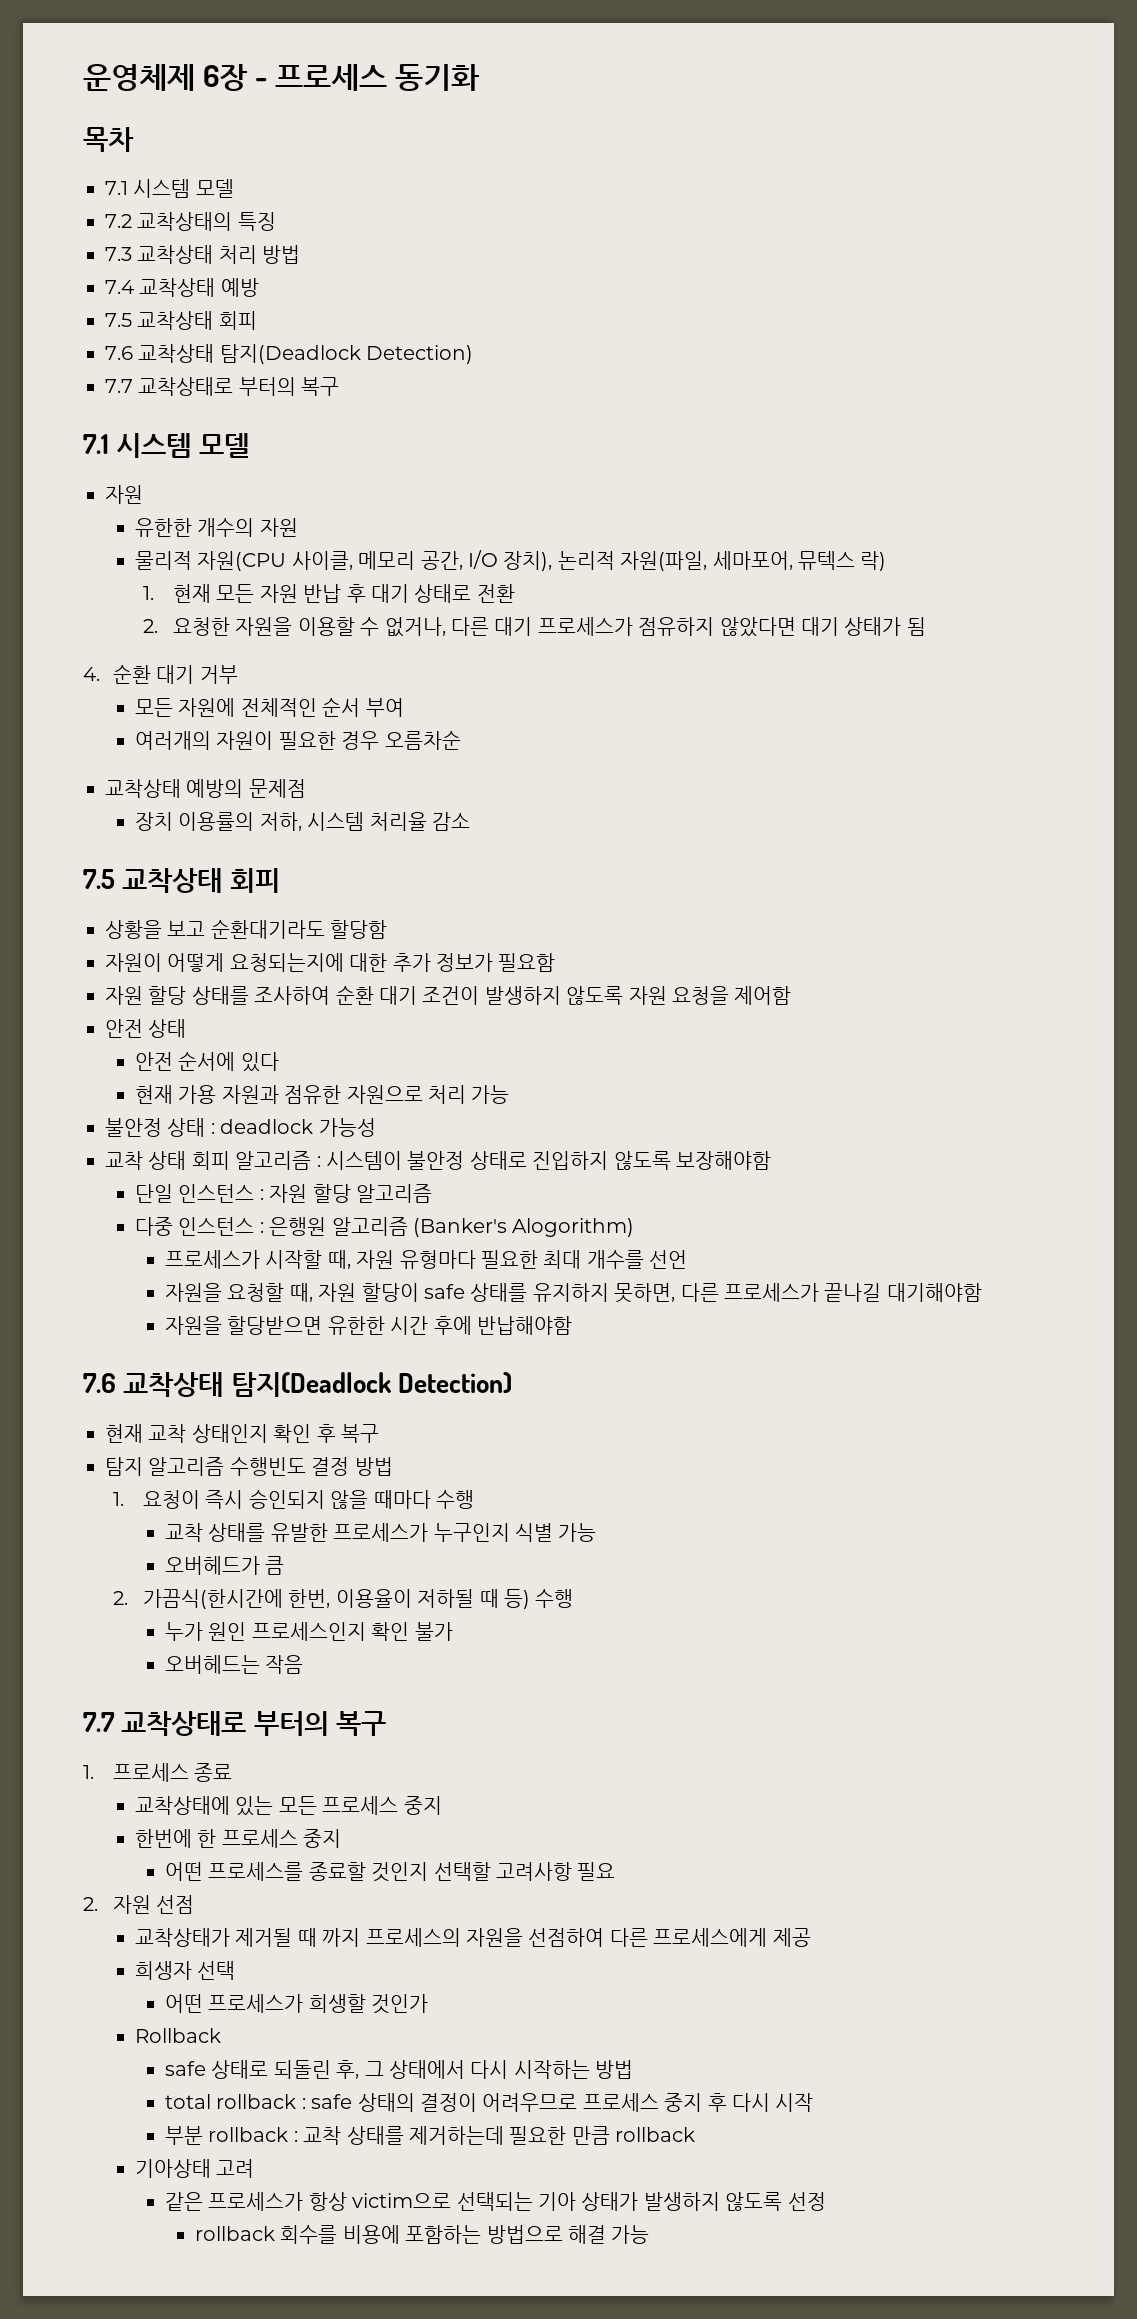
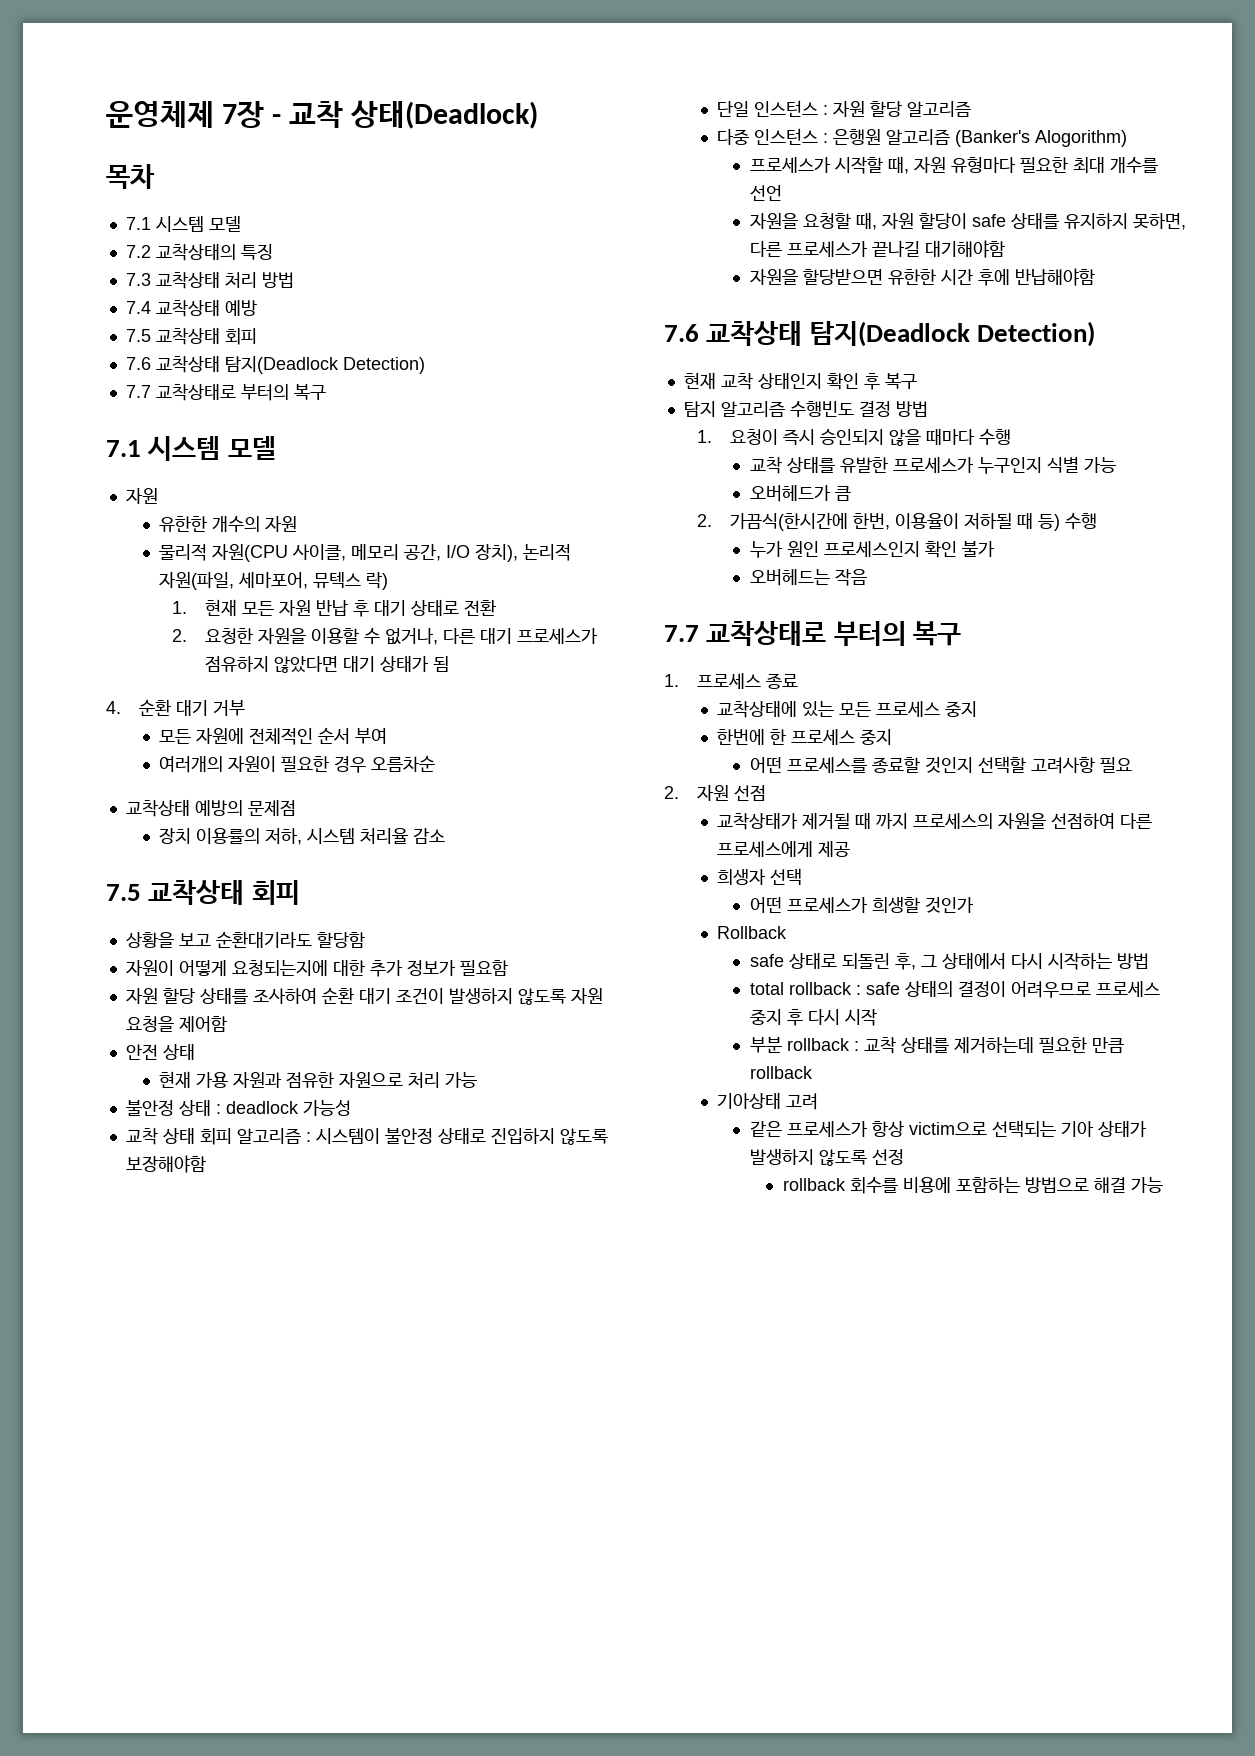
- 운영체제 6장 - 프로세스 동기화
+ 운영체제 7장 - 교착 상태(Deadlock)
- 안전 순서에 있다

